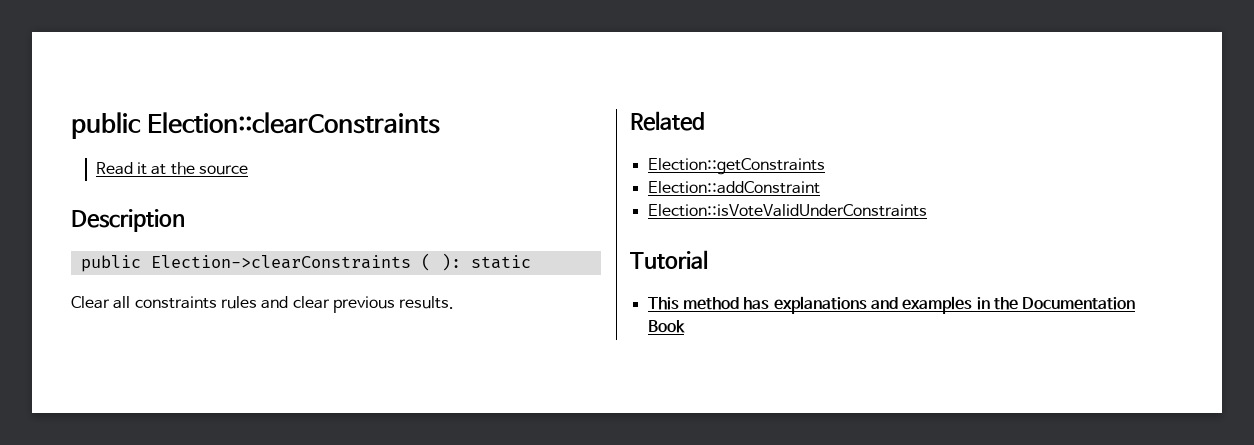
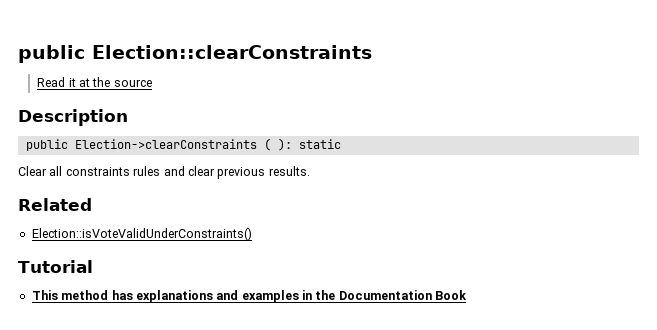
- Election::getConstraints
- Election::addConstraint
- Election::isVoteValidUnderConstraints
+ Election::isVoteValidUnderConstraints()

